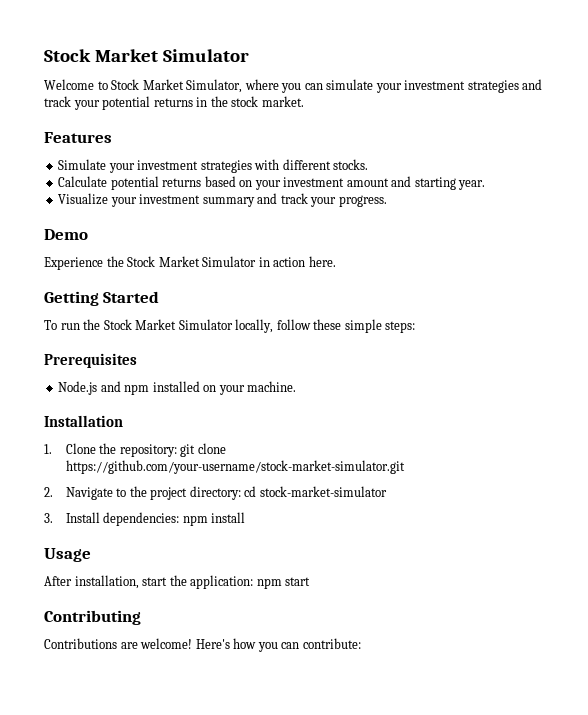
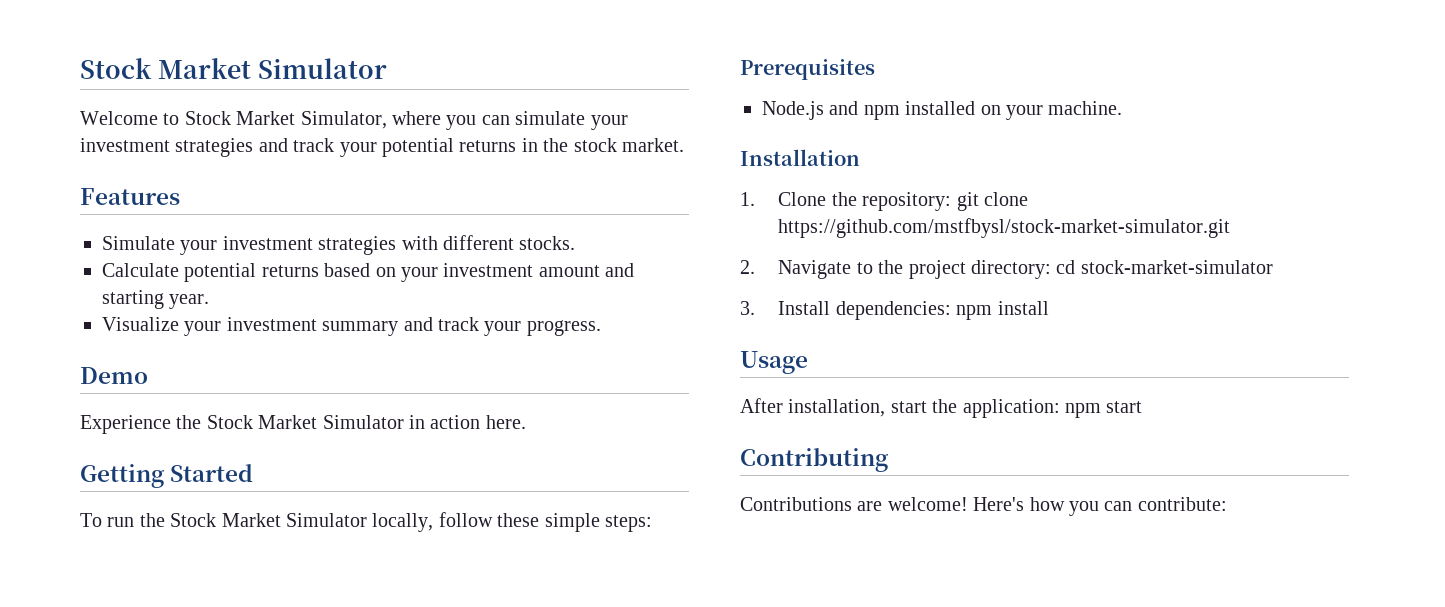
- 1. Clone the repository: git clone https://github.com/your-username/stock-market-simulator.git
+ 1. Clone the repository: git clone https://github.com/mstfbysl/stock-market-simulator.git

